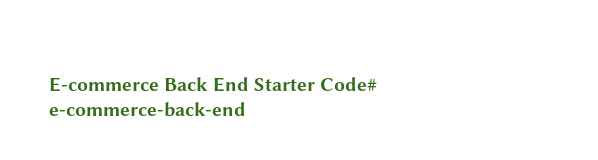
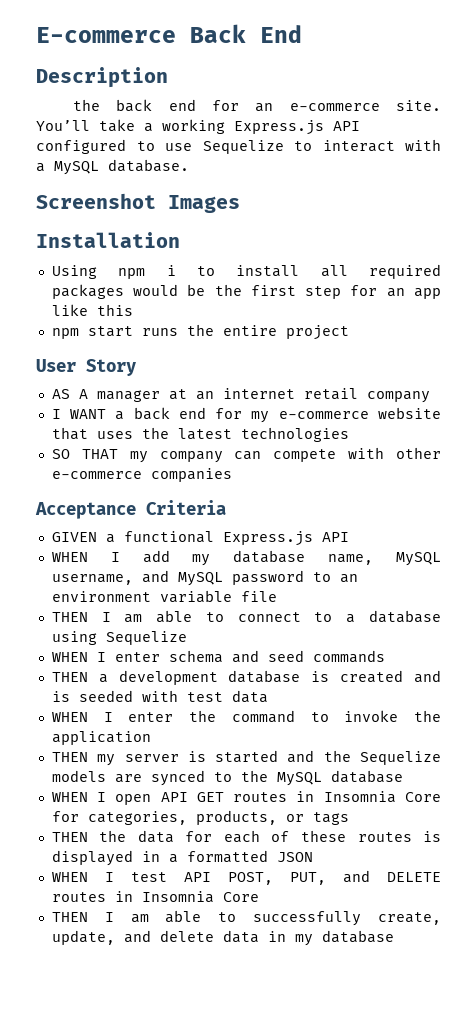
- E-commerce Back End Starter Code# e-commerce-back-end
+ E-commerce Back End
+ Description
+ the back end for an e-commerce site. You’ll take a working Express.js API configured to use Sequelize to interact with a MySQL database.
+ Screenshot Images
+ Installation
+ Using npm i to install all required packages would be the first step for an app like this
+ npm start runs the entire project
+ User Story
+ AS A manager at an internet retail company
+ I WANT a back end for my e-commerce website that uses the latest technologies
+ SO THAT my company can compete with other e-commerce companies
+ Acceptance Criteria
+ GIVEN a functional Express.js API
+ WHEN I add my database name, MySQL username, and MySQL password to an environment variable file
+ THEN I am able to connect to a database using Sequelize
+ WHEN I enter schema and seed commands
+ THEN a development database is created and is seeded with test data
+ WHEN I enter the command to invoke the application
+ THEN my server is started and the Sequelize models are synced to the MySQL database
+ WHEN I open API GET routes in Insomnia Core for categories, products, or tags
+ THEN the data for each of these routes is displayed in a formatted JSON
+ WHEN I test API POST, PUT, and DELETE routes in Insomnia Core
+ THEN I am able to successfully create, update, and delete data in my database

